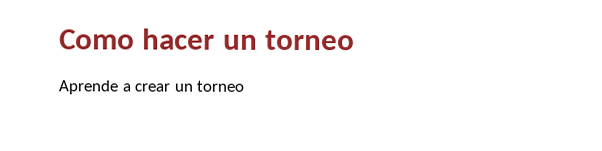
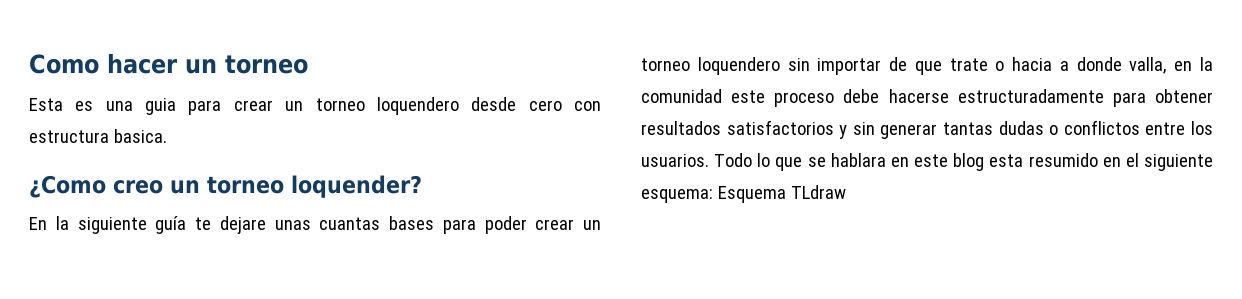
- Aprende a crear un torneo
+ Esta es una guia para crear un torneo loquendero desde cero con estructura basica.
+ ¿Como creo un torneo loquender?
+ En la siguiente guía te dejare unas cuantas bases para poder crear un torneo loquendero sin importar de que trate o hacia a donde valla, en la comunidad este proceso debe hacerse estructuradamente para obtener resultados satisfactorios y sin generar tantas dudas o conflictos entre los usuarios. Todo lo que se hablara en este blog esta resumido en el siguiente esquema: Esquema TLdraw

